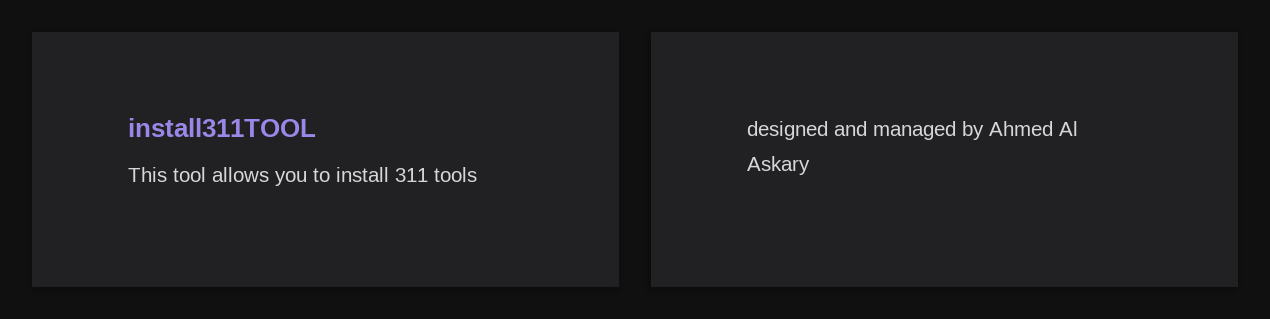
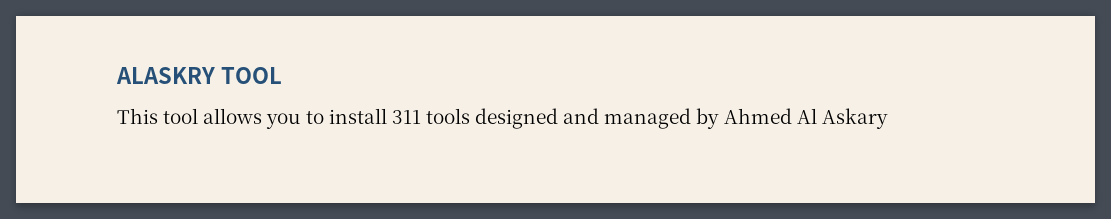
- install311TOOL
+ ALASKRY TOOL

